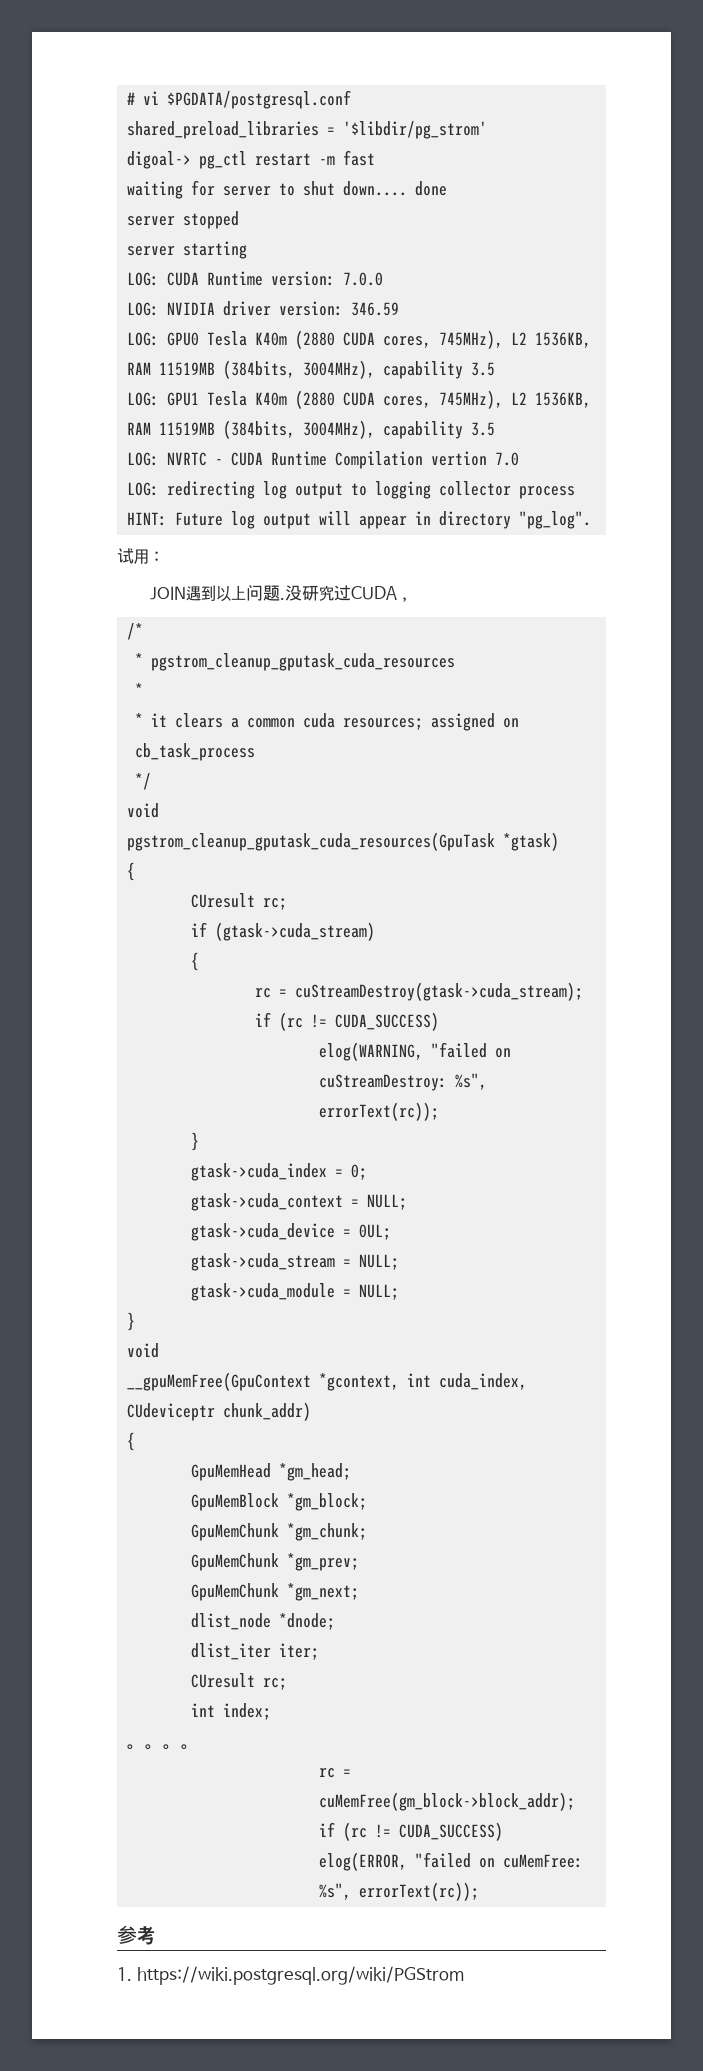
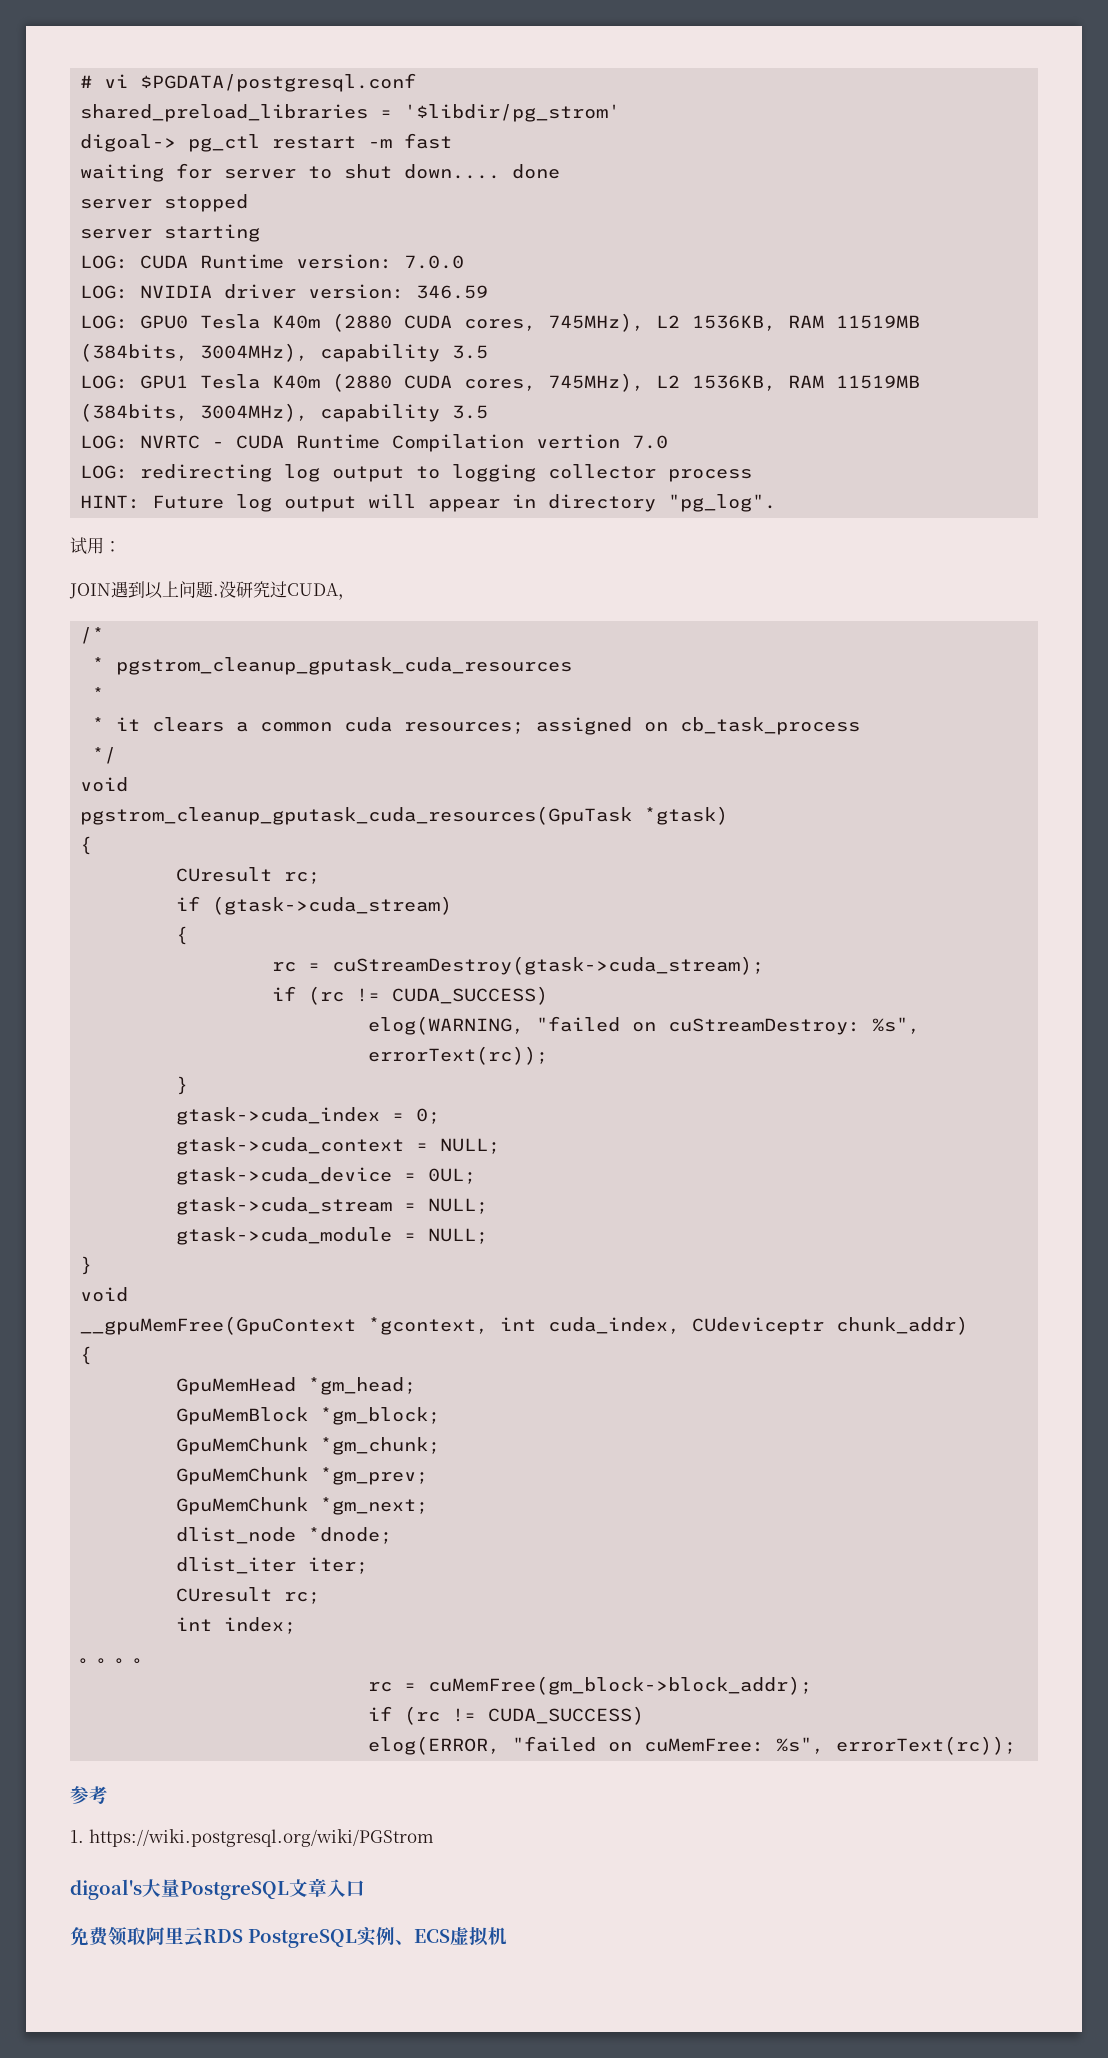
+ digoal's大量PostgreSQL文章入口
+ 免费领取阿里云RDS PostgreSQL实例、ECS虚拟机

